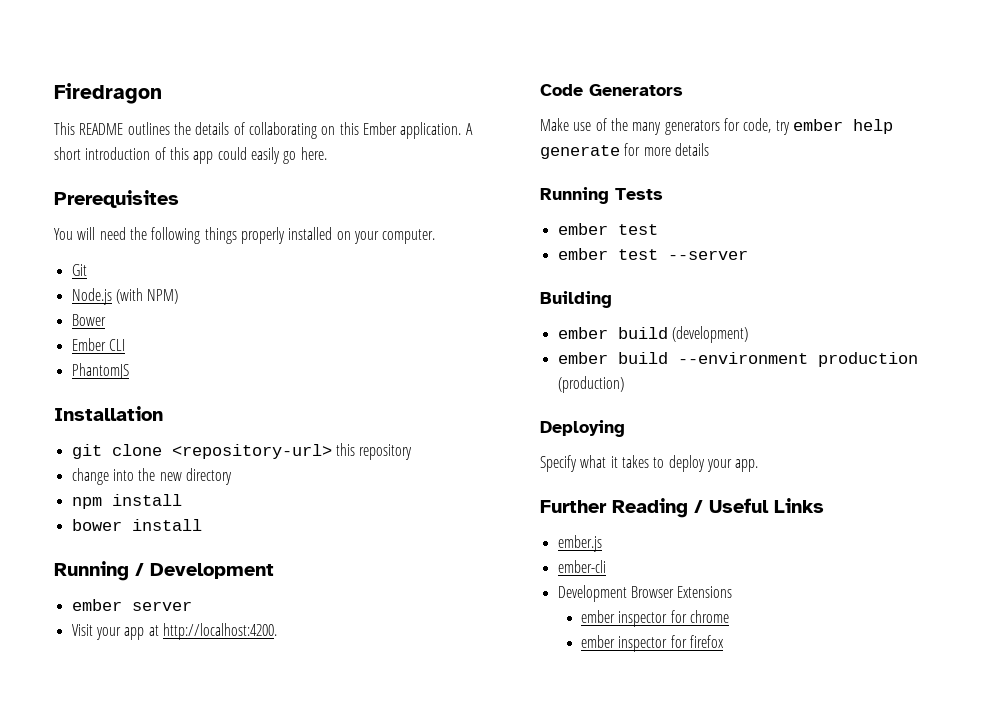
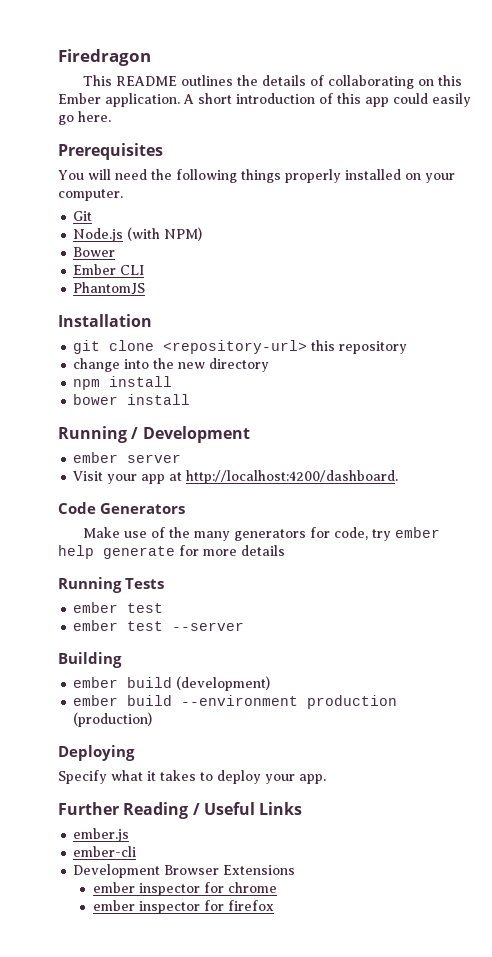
- Visit your app at http://localhost:4200.
+ Visit your app at http://localhost:4200/dashboard.

